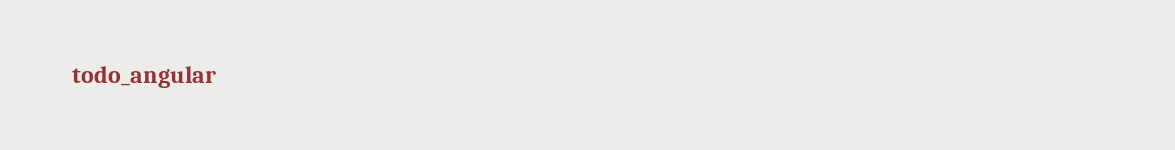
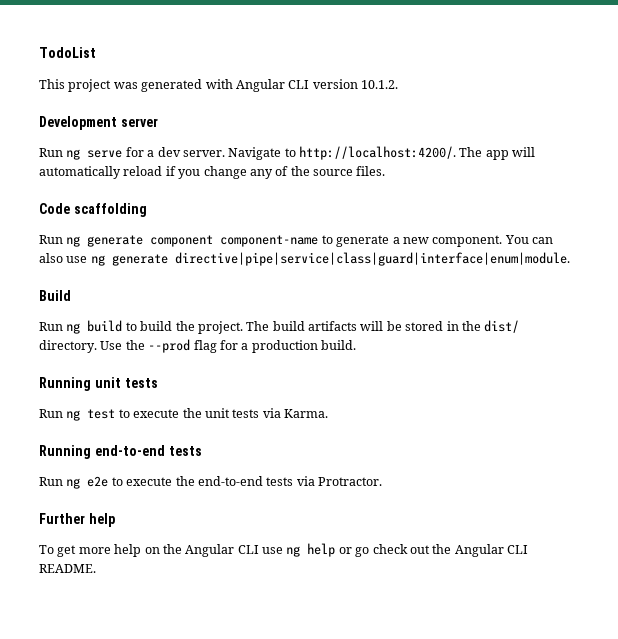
- todo_angular
+ TodoList
+ This project was generated with Angular CLI version 10.1.2.
+ Development server
+ Run ng serve for a dev server. Navigate to http://localhost:4200/. The app will automatically reload if you change any of the source files.
+ Code scaffolding
+ Run ng generate component component-name to generate a new component. You can also use ng generate directive|pipe|service|class|guard|interface|enum|module.
+ Build
+ Run ng build to build the project. The build artifacts will be stored in the dist/ directory. Use the --prod flag for a production build.
+ Running unit tests
+ Run ng test to execute the unit tests via Karma.
+ Running end-to-end tests
+ Run ng e2e to execute the end-to-end tests via Protractor.
+ Further help
+ To get more help on the Angular CLI use ng help or go check out the Angular CLI README.

